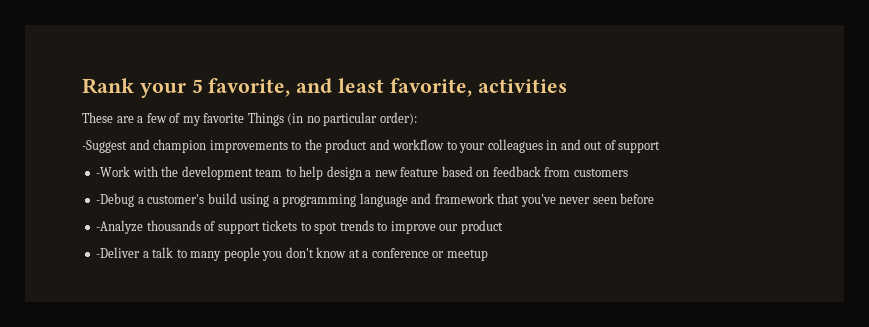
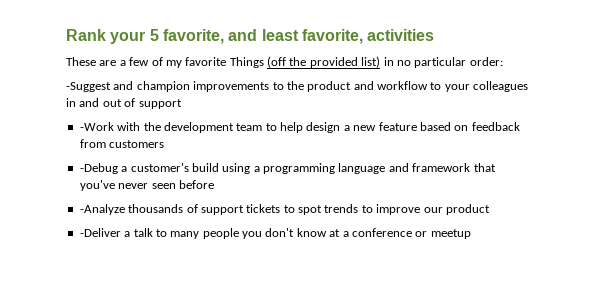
- These are a few of my favorite Things (in no particular order):
+ These are a few of my favorite Things (off the provided list) in no particular order:

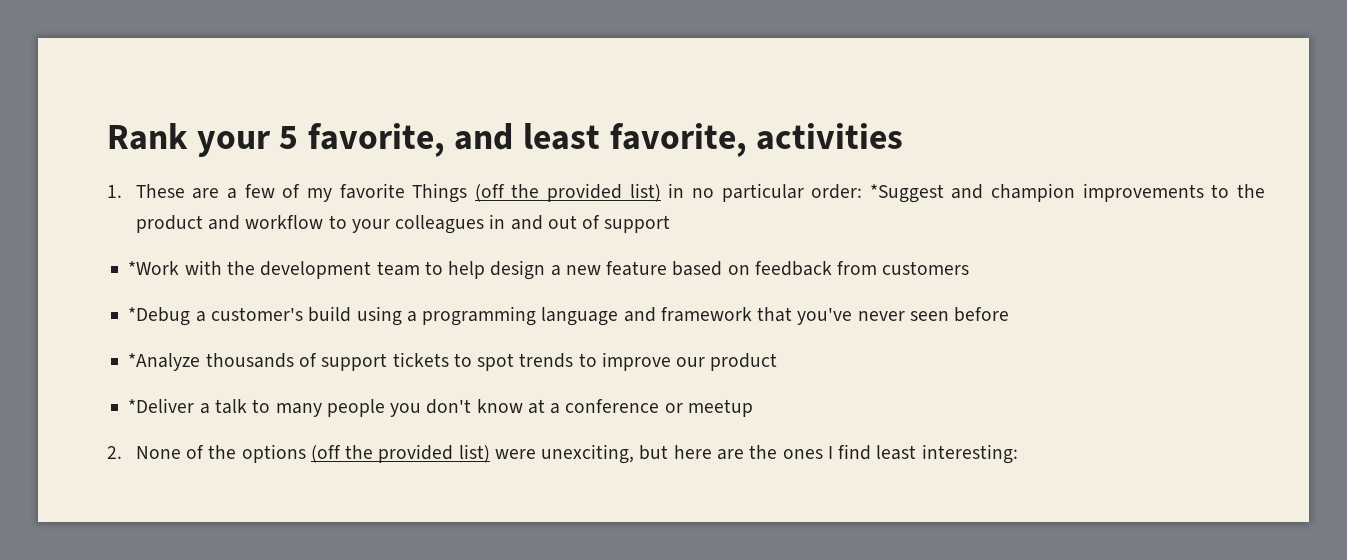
- These are a few of my favorite Things (off the provided list) in no particular order:
- -Suggest and champion improvements to the product and workflow to your colleagues in and out of support
+ 1. These are a few of my favorite Things (off the provided list) in no particular order: *Suggest and champion improvements to the product and workflow to your colleagues in and out of support
- -Work with the development team to help design a new feature based on feedback from customers
+ *Work with the development team to help design a new feature based on feedback from customers
- -Debug a customer's build using a programming language and framework that you've never seen before
+ *Debug a customer's build using a programming language and framework that you've never seen before
- -Analyze thousands of support tickets to spot trends to improve our product
+ *Analyze thousands of support tickets to spot trends to improve our product
- -Deliver a talk to many people you don't know at a conference or meetup
+ *Deliver a talk to many people you don't know at a conference or meetup
+ 2. None of the options (off the provided list) were unexciting, but here are the ones I find least interesting:

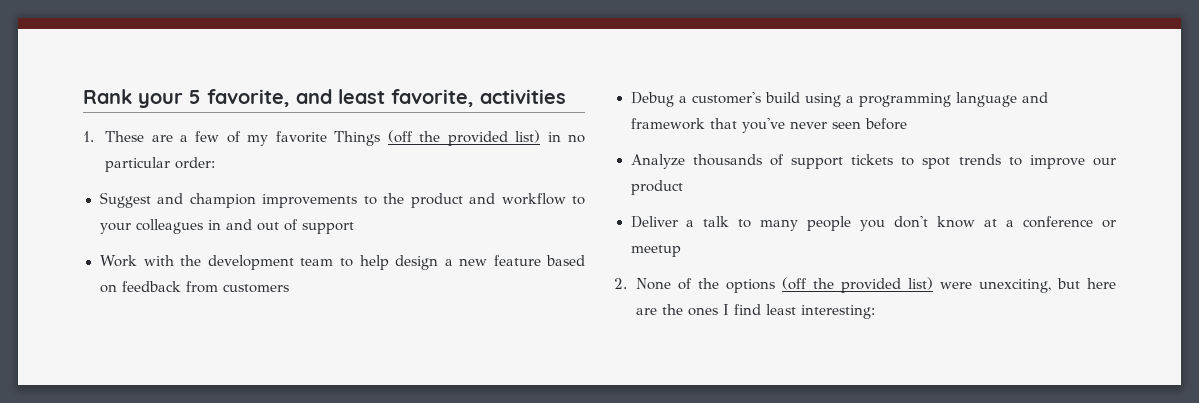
- 1. These are a few of my favorite Things (off the provided list) in no particular order: *Suggest and champion improvements to the product and workflow to your colleagues in and out of support
+ 1. These are a few of my favorite Things (off the provided list) in no particular order:
+ Suggest and champion improvements to the product and workflow to your colleagues in and out of support
- *Work with the development team to help design a new feature based on feedback from customers
+ Work with the development team to help design a new feature based on feedback from customers
- *Debug a customer's build using a programming language and framework that you've never seen before
+ Debug a customer's build using a programming language and framework that you've never seen before
- *Analyze thousands of support tickets to spot trends to improve our product
+ Analyze thousands of support tickets to spot trends to improve our product
- *Deliver a talk to many people you don't know at a conference or meetup
+ Deliver a talk to many people you don't know at a conference or meetup

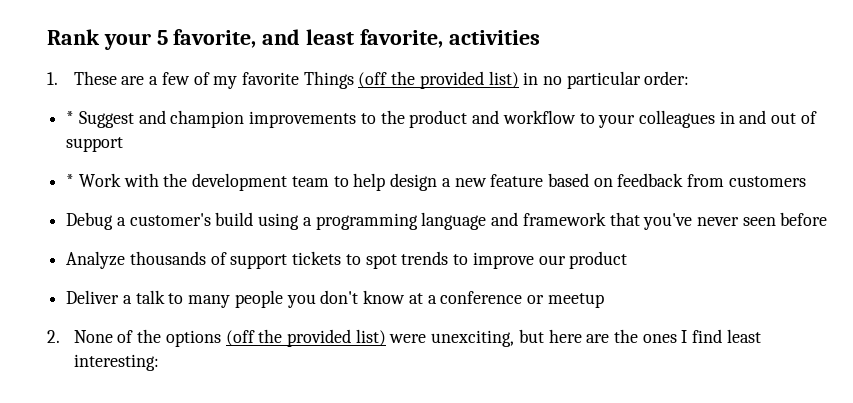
- Suggest and champion improvements to the product and workflow to your colleagues in and out of support
+ * Suggest and champion improvements to the product and workflow to your colleagues in and out of support
- Work with the development team to help design a new feature based on feedback from customers
+ * Work with the development team to help design a new feature based on feedback from customers

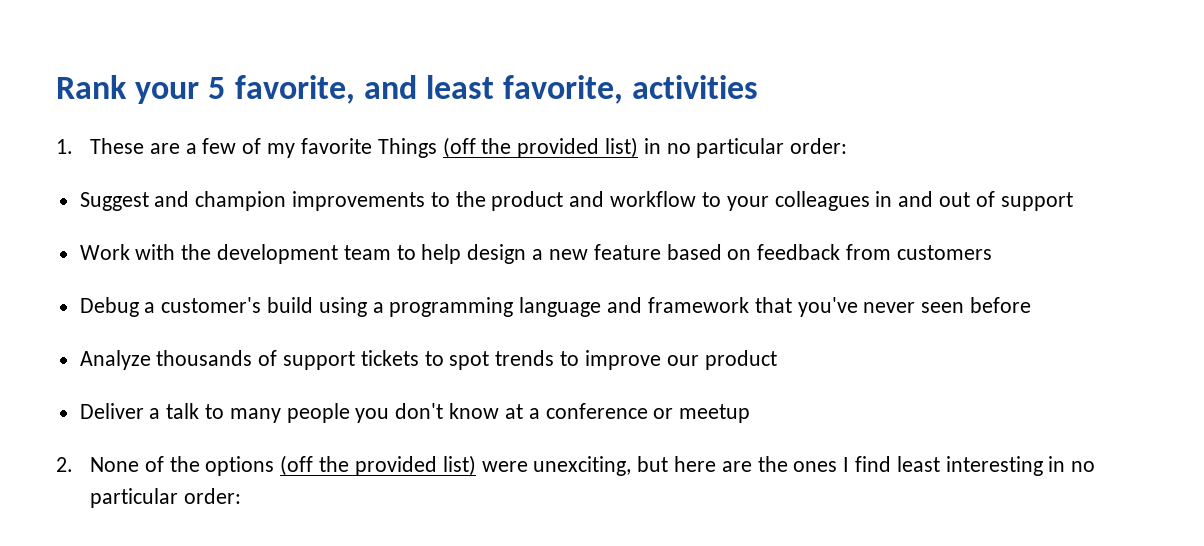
- * Suggest and champion improvements to the product and workflow to your colleagues in and out of support
+ Suggest and champion improvements to the product and workflow to your colleagues in and out of support
- * Work with the development team to help design a new feature based on feedback from customers
+ Work with the development team to help design a new feature based on feedback from customers
- 2. None of the options (off the provided list) were unexciting, but here are the ones I find least interesting:
+ 2. None of the options (off the provided list) were unexciting, but here are the ones I find least interesting in no particular order:

